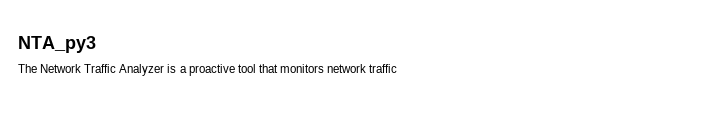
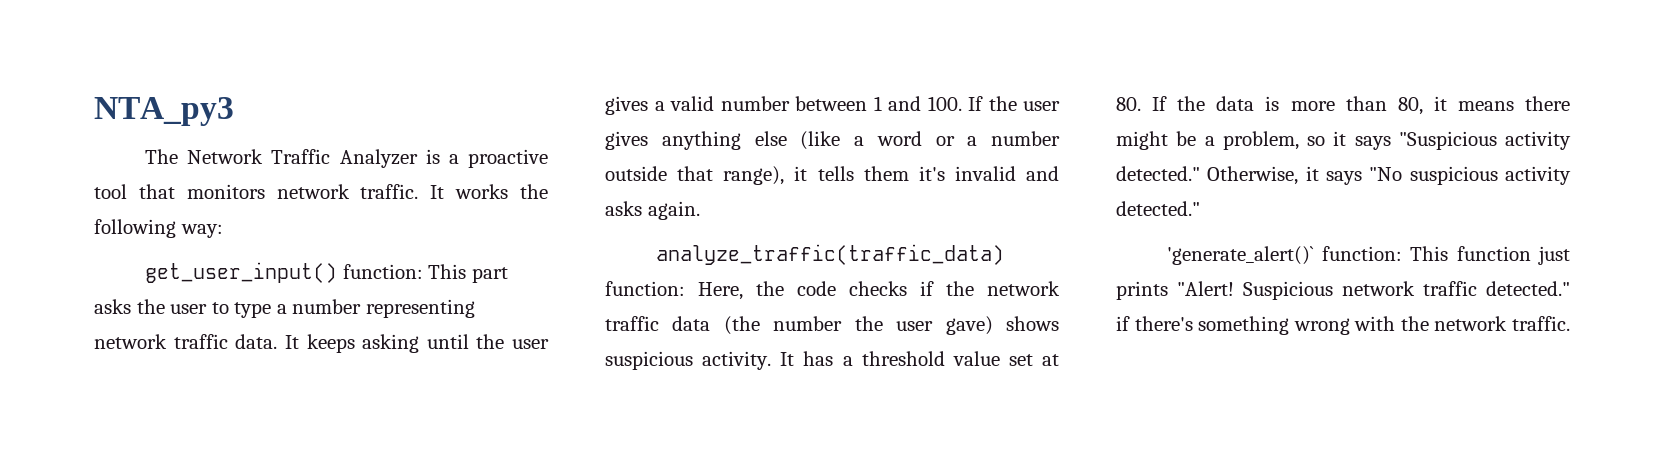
- The Network Traffic Analyzer is a proactive tool that monitors network traffic
+ The Network Traffic Analyzer is a proactive tool that monitors network traffic. It works the following way:
+ get_user_input() function: This part asks the user to type a number representing network traffic data. It keeps asking until the user gives a valid number between 1 and 100. If the user gives anything else (like a word or a number outside that range), it tells them it's invalid and asks again.
+ analyze_traffic(traffic_data) function: Here, the code checks if the network traffic data (the number the user gave) shows suspicious activity. It has a threshold value set at 80. If the data is more than 80, it means there might be a problem, so it says "Suspicious activity detected." Otherwise, it says "No suspicious activity detected."
+ 'generate_alert()` function: This function just prints "Alert! Suspicious network traffic detected." if there's something wrong with the network traffic.

